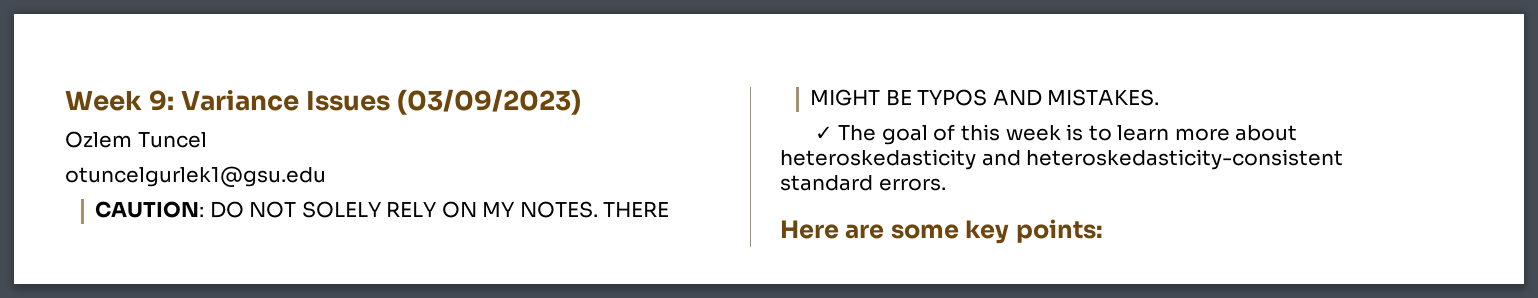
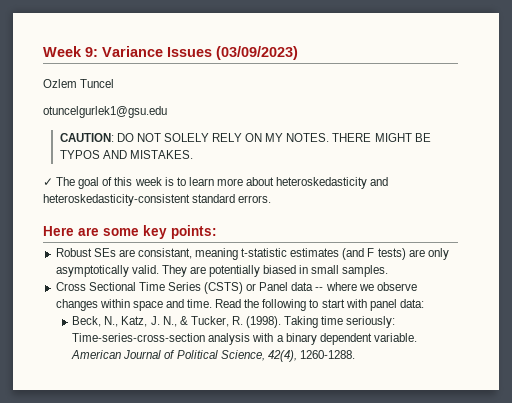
+ Robust SEs are consistant, meaning t-statistic estimates (and F tests) are only asymptotically valid. They are potentially biased in small samples.
+ Cross Sectional Time Series (CSTS) or Panel data -- where we observe changes within space and time. Read the following to start with panel data:
+ Beck, N., Katz, J. N., & Tucker, R. (1998). Taking time seriously: Time-series-cross-section analysis with a binary dependent variable. American Journal of Political Science, 42(4), 1260-1288.

